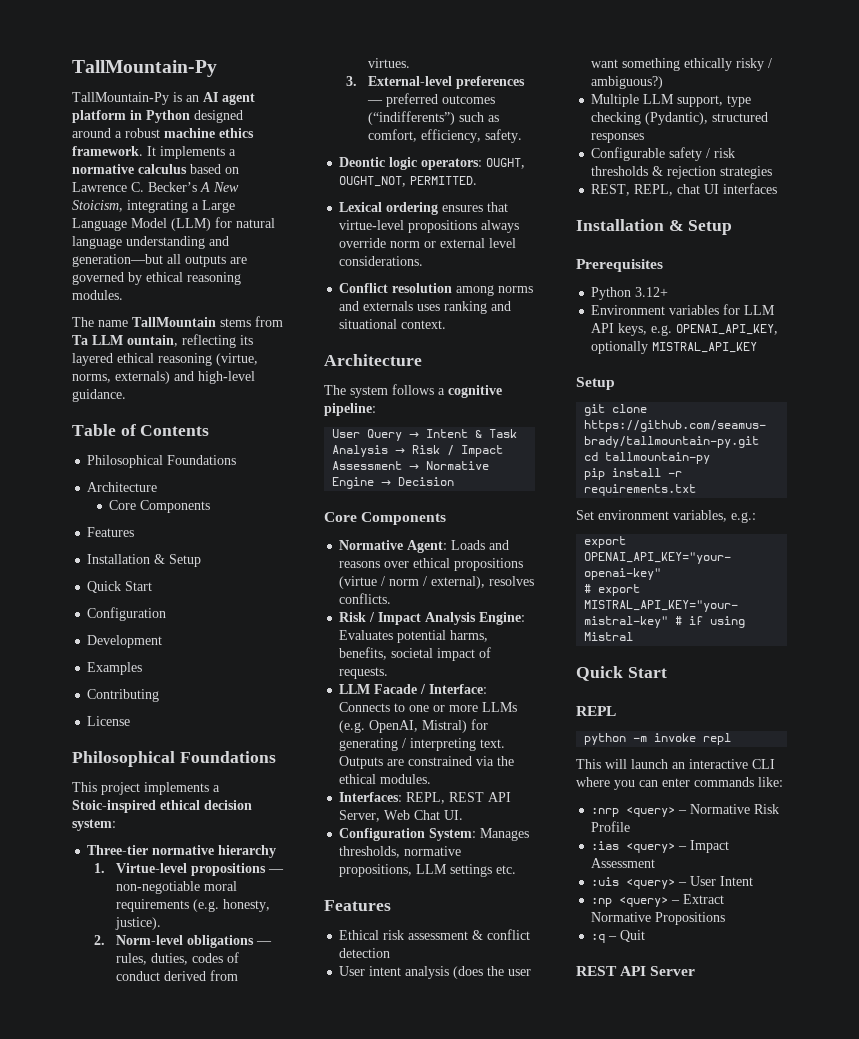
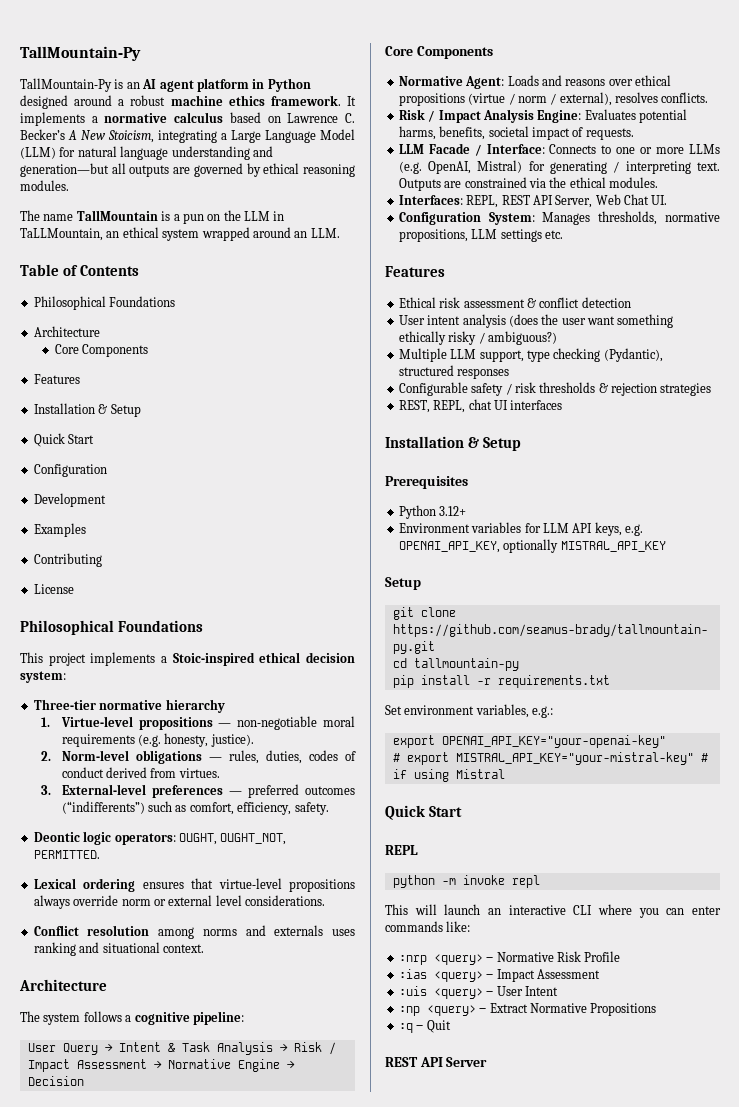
- The name TallMountain stems from Ta LLM ountain, reflecting its layered ethical reasoning (virtue, norms, externals) and high‑level guidance.
+ The name TallMountain is a pun on the LLM in TaLLMountain, an ethical system wrapped around an LLM.

